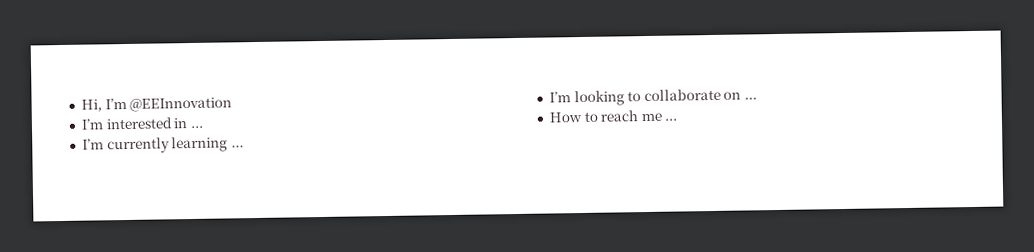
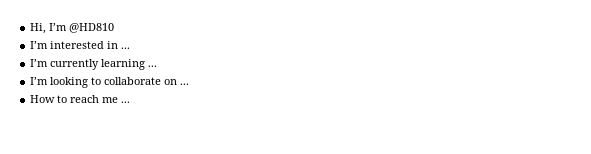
- Hi, I’m @EEInnovation
+ Hi, I’m @HD810

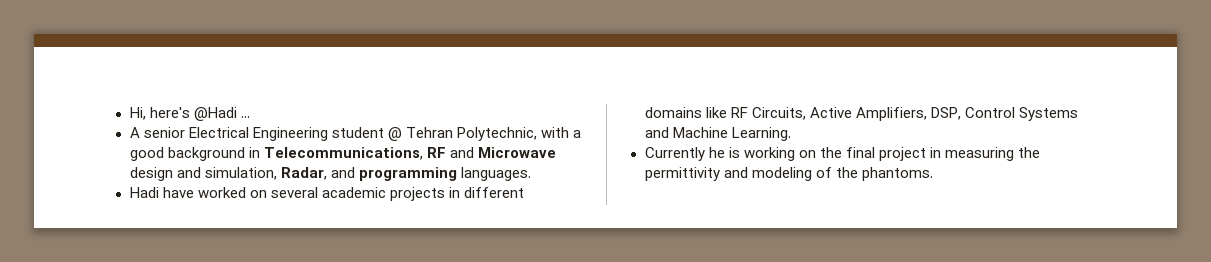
- Hi, I’m @HD810
- I’m interested in ...
- I’m currently learning ...
- I’m looking to collaborate on ...
- How to reach me ...
+ Hi, here's @Hadi ...
+ A senior Electrical Engineering student @ Tehran Polytechnic, with a good background in Telecommunications, RF and Microwave design and simulation, Radar, and programming languages.
+ Hadi have worked on several academic projects in different domains like RF Circuits, Active Amplifiers, DSP, Control Systems and Machine Learning.
+ Currently he is working on the final project in measuring the permittivity and modeling of the phantoms.

